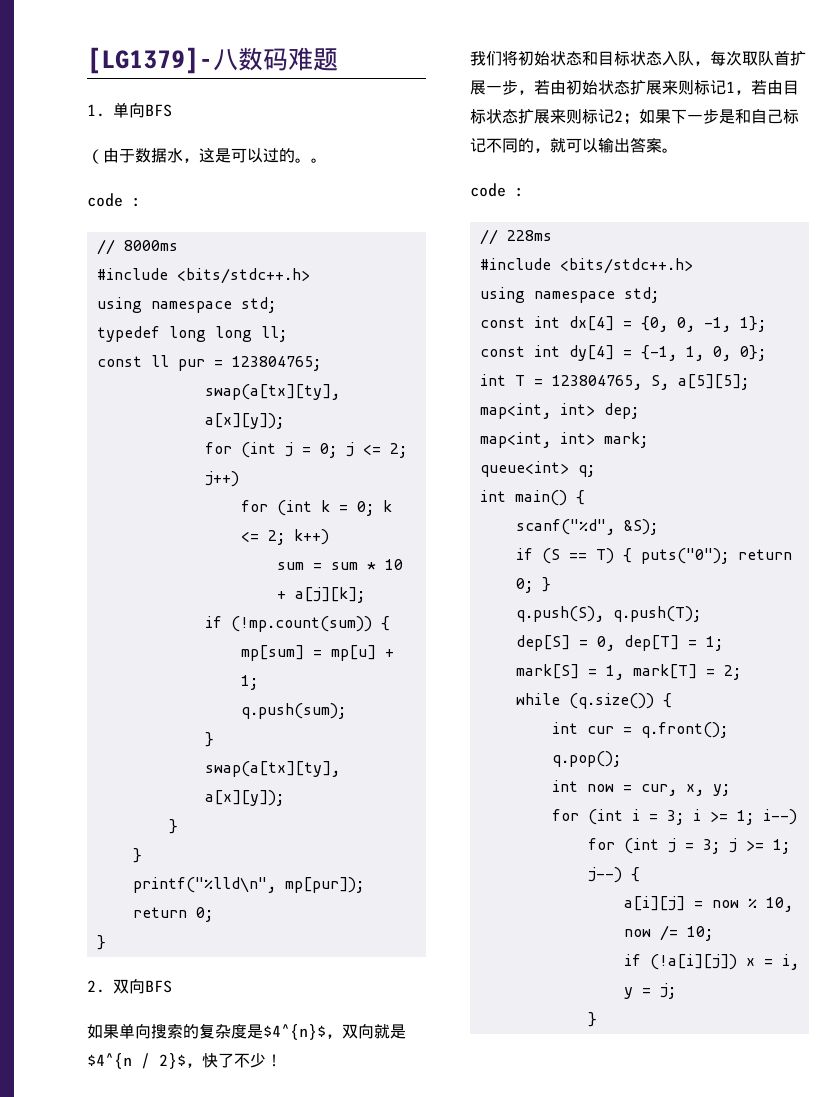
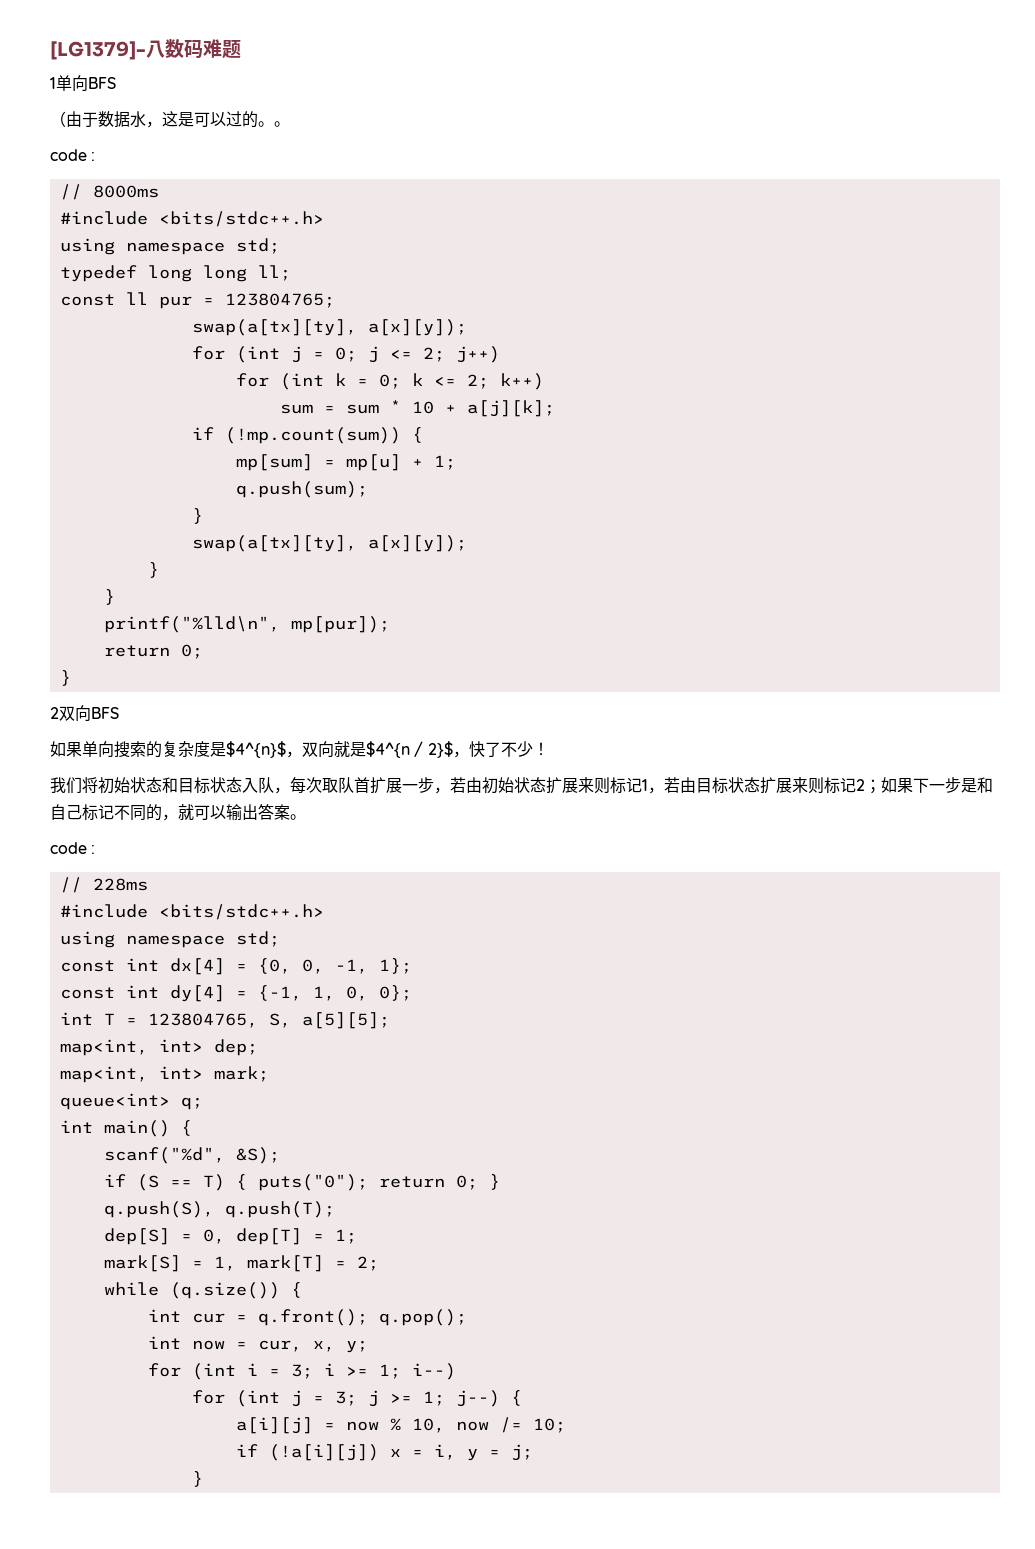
- 1.单向BFS
+ 1单向BFS
- 2.双向BFS
+ 2双向BFS

